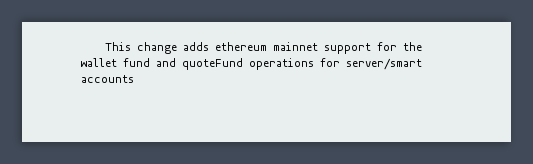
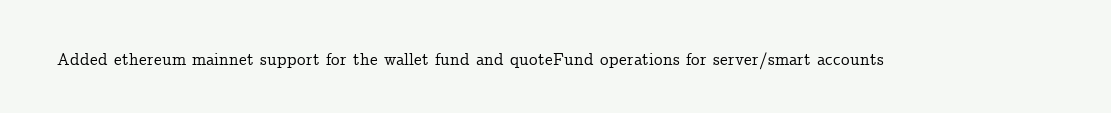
- This change adds ethereum mainnet support for the wallet fund and quoteFund operations for server/smart accounts
+ Added ethereum mainnet support for the wallet fund and quoteFund operations for server/smart accounts

